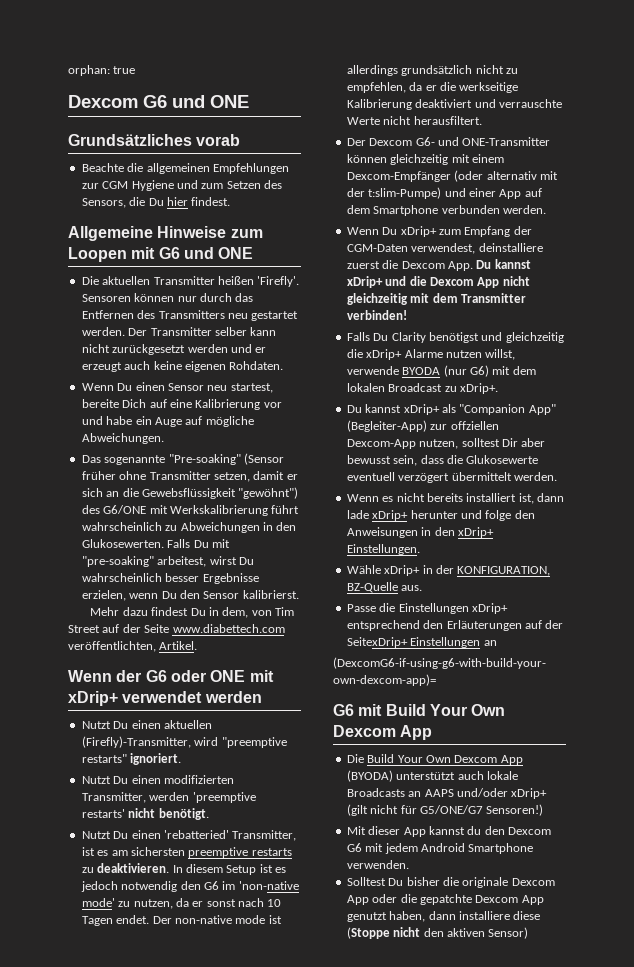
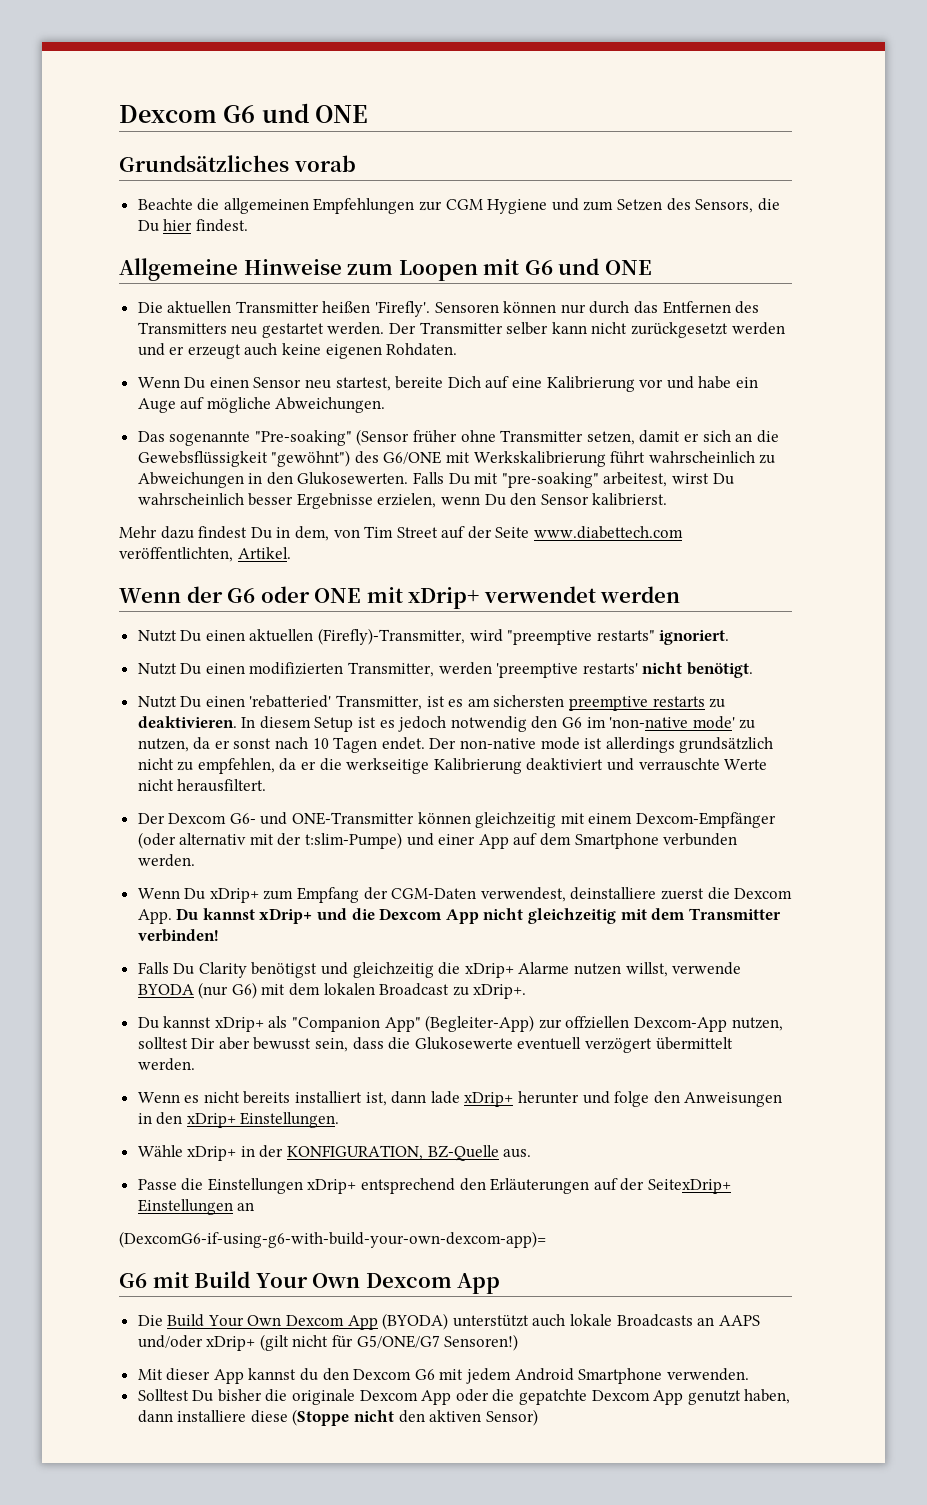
- orphan: true

